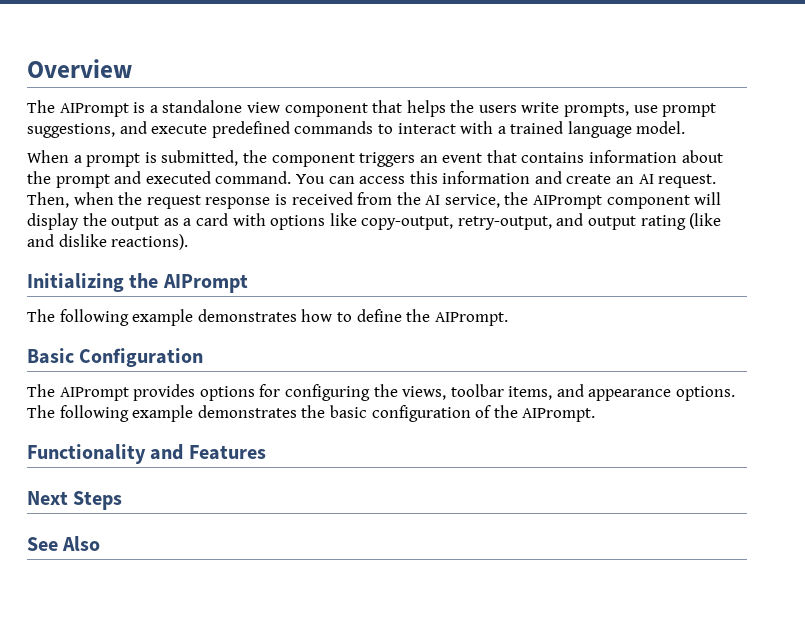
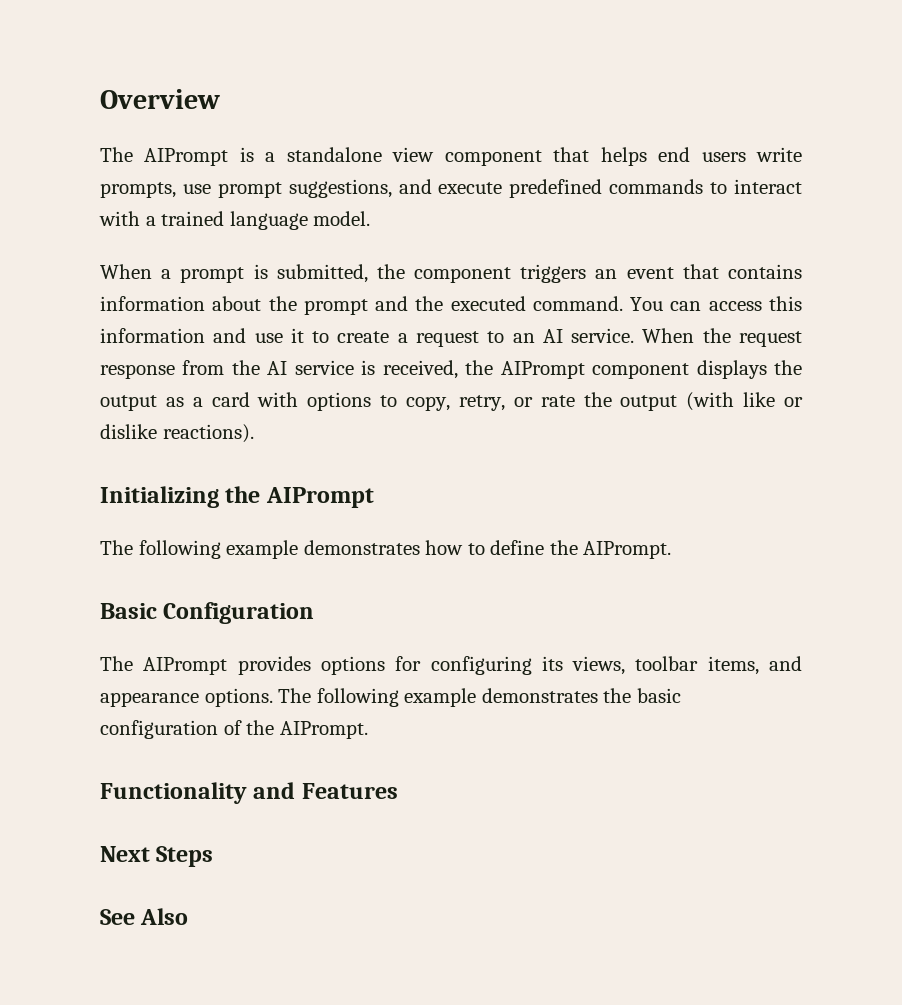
- The AIPrompt is a standalone view component that helps the users write prompts, use prompt suggestions, and execute predefined commands to interact with a trained language model.
+ The AIPrompt is a standalone view component that helps end users write prompts, use prompt suggestions, and execute predefined commands to interact with a trained language model.
- When a prompt is submitted, the component triggers an event that contains information about the prompt and executed command.
+ When a prompt is submitted, the component triggers an event that contains information about the prompt and the executed command.
- You can access this information and create an AI request. Then, when the request response is received from the AI service, the AIPrompt component will display the output as a card with options like copy-output, retry-output, and output rating (like and dislike reactions).
+ You can access this information and use it to create a request to an AI service. When the request response from the AI service is received, the AIPrompt component displays the output as a card with options to copy, retry, or rate the output (with like or dislike reactions).
- The AIPrompt provides options for configuring the views, toolbar items, and appearance options.
+ The AIPrompt provides options for configuring its views, toolbar items, and appearance options.

